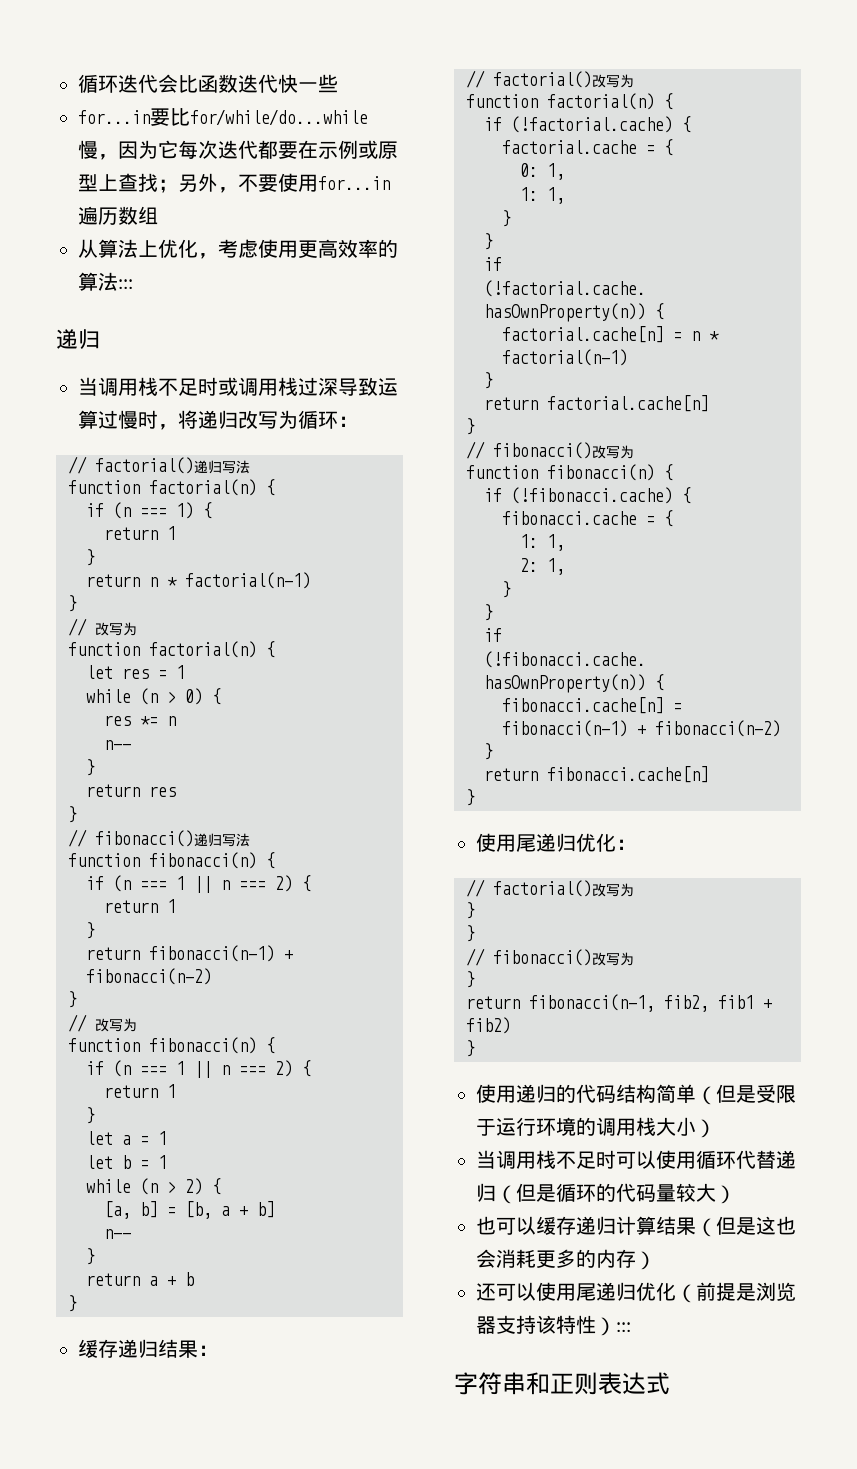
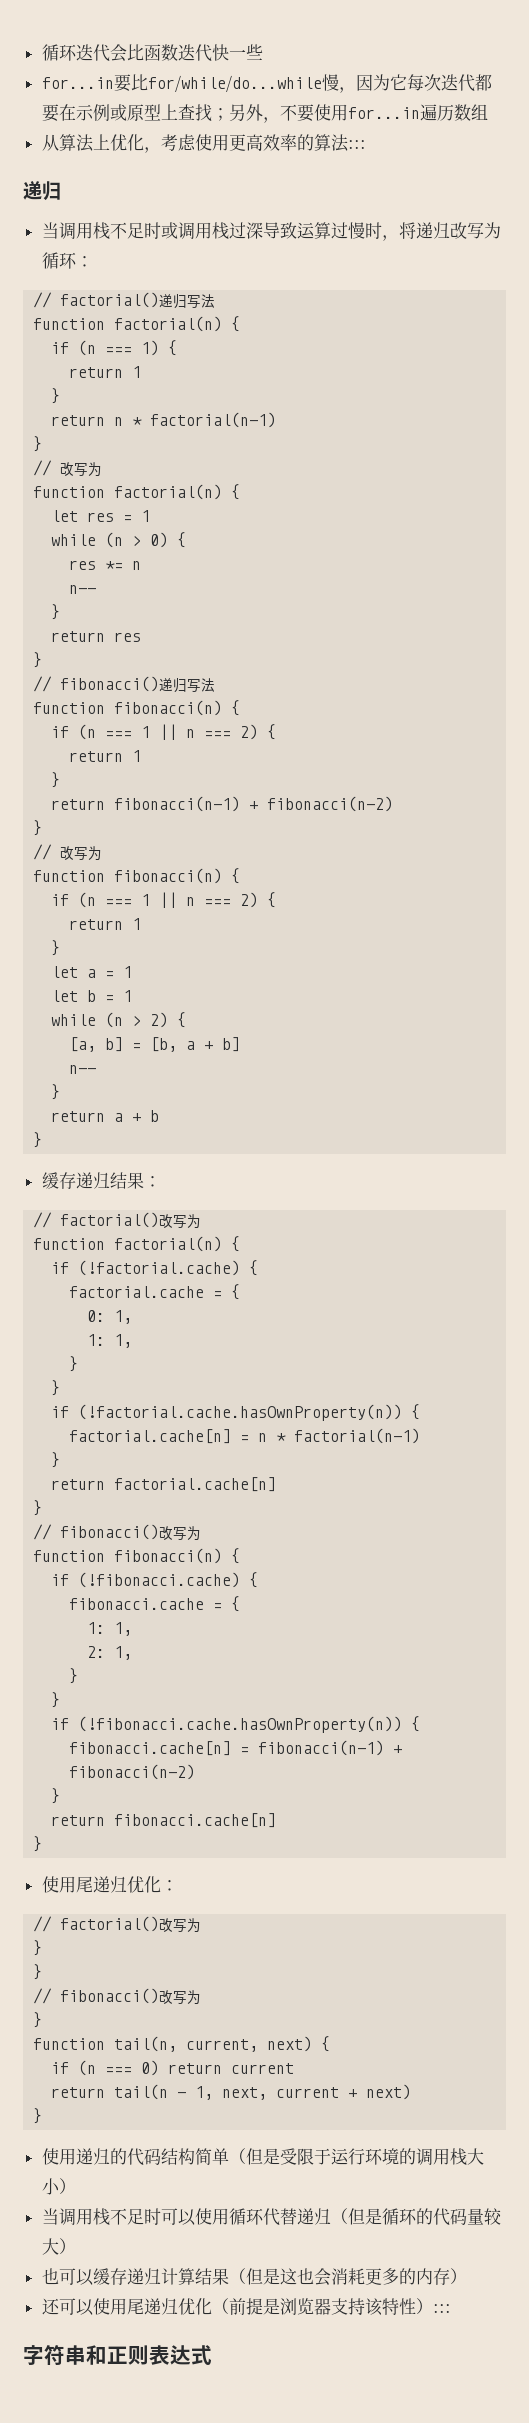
- return fibonacci(n-1, fib2, fib1 + fib2)
+ function tail(n, current, next) {
+ if (n === 0) return current
+ return tail(n - 1, next, current + next)

